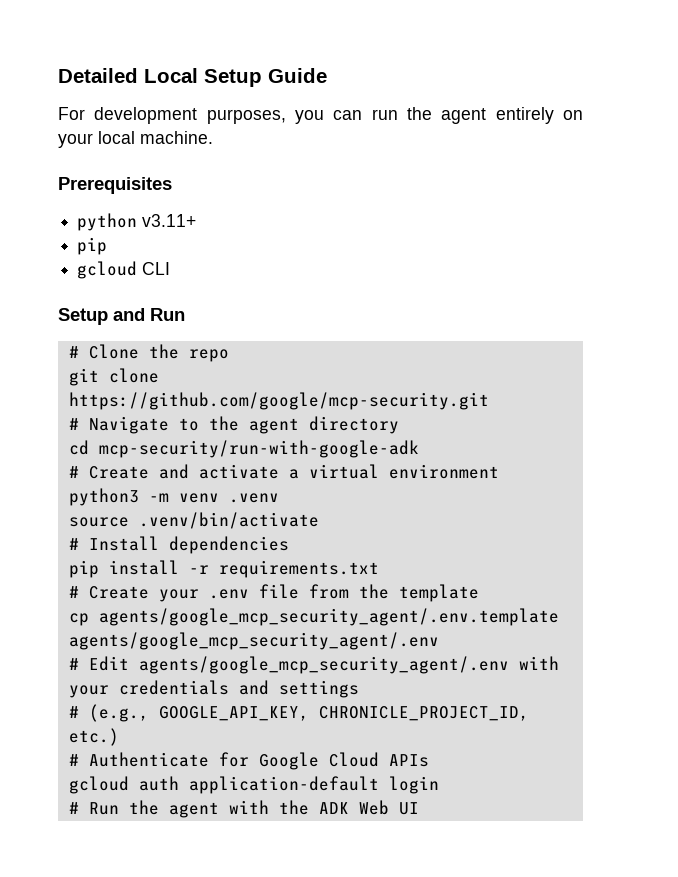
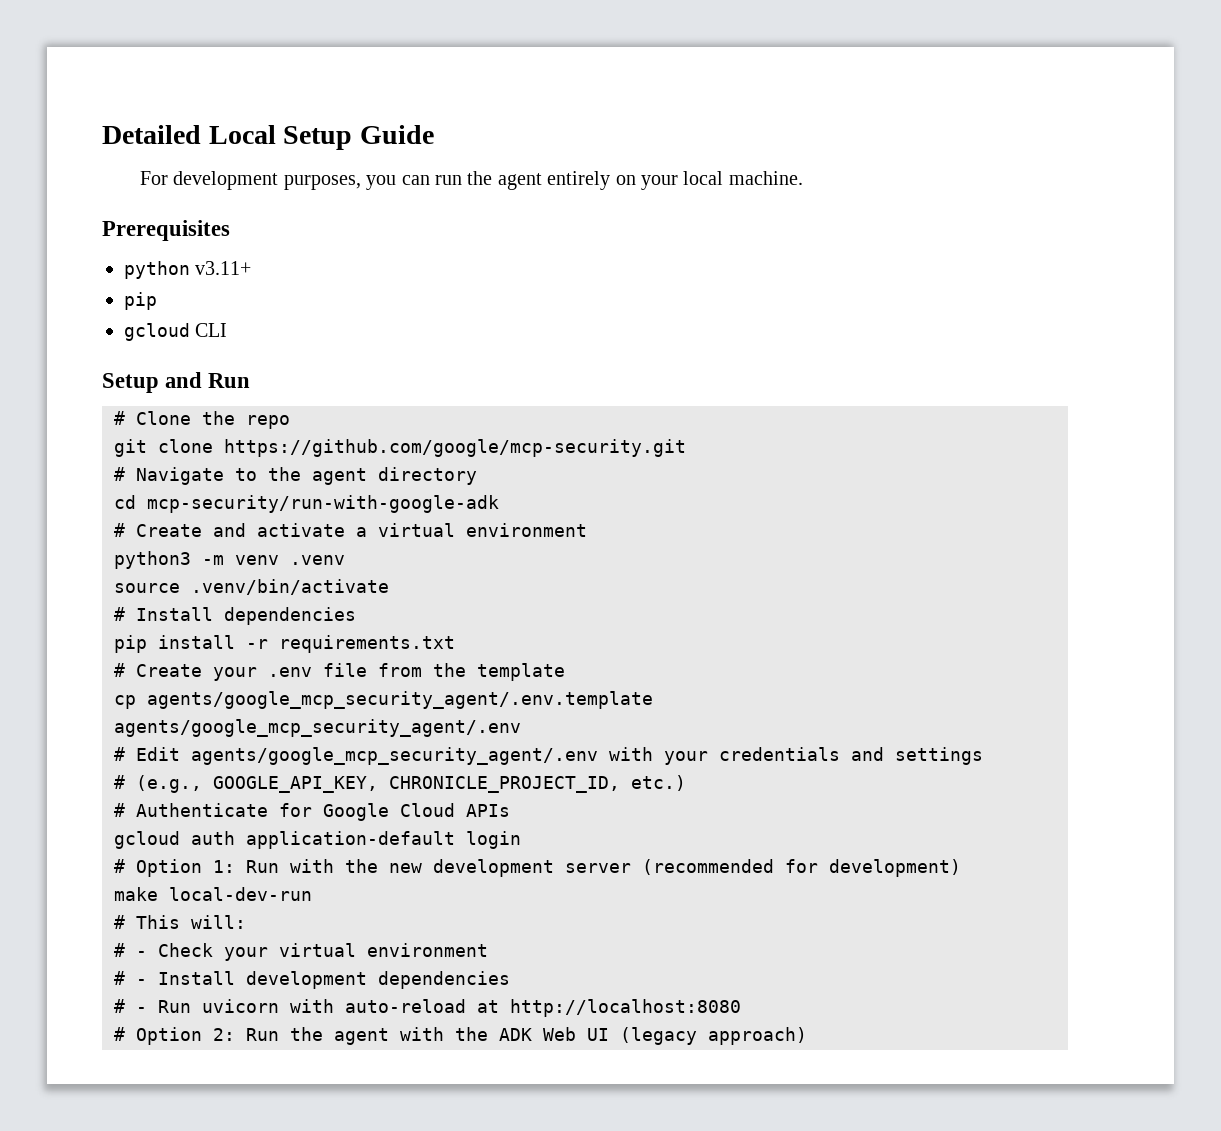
- # Run the agent with the ADK Web UI
+ # Option 1: Run with the new development server (recommended for development)
+ make local-dev-run
+ # This will:
+ # - Check your virtual environment
+ # - Install development dependencies
+ # - Run uvicorn with auto-reload at http://localhost:8080
+ # Option 2: Run the agent with the ADK Web UI (legacy approach)

